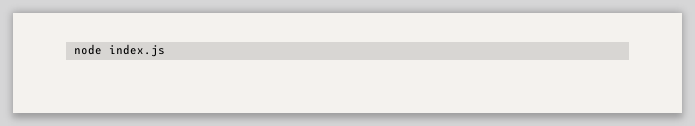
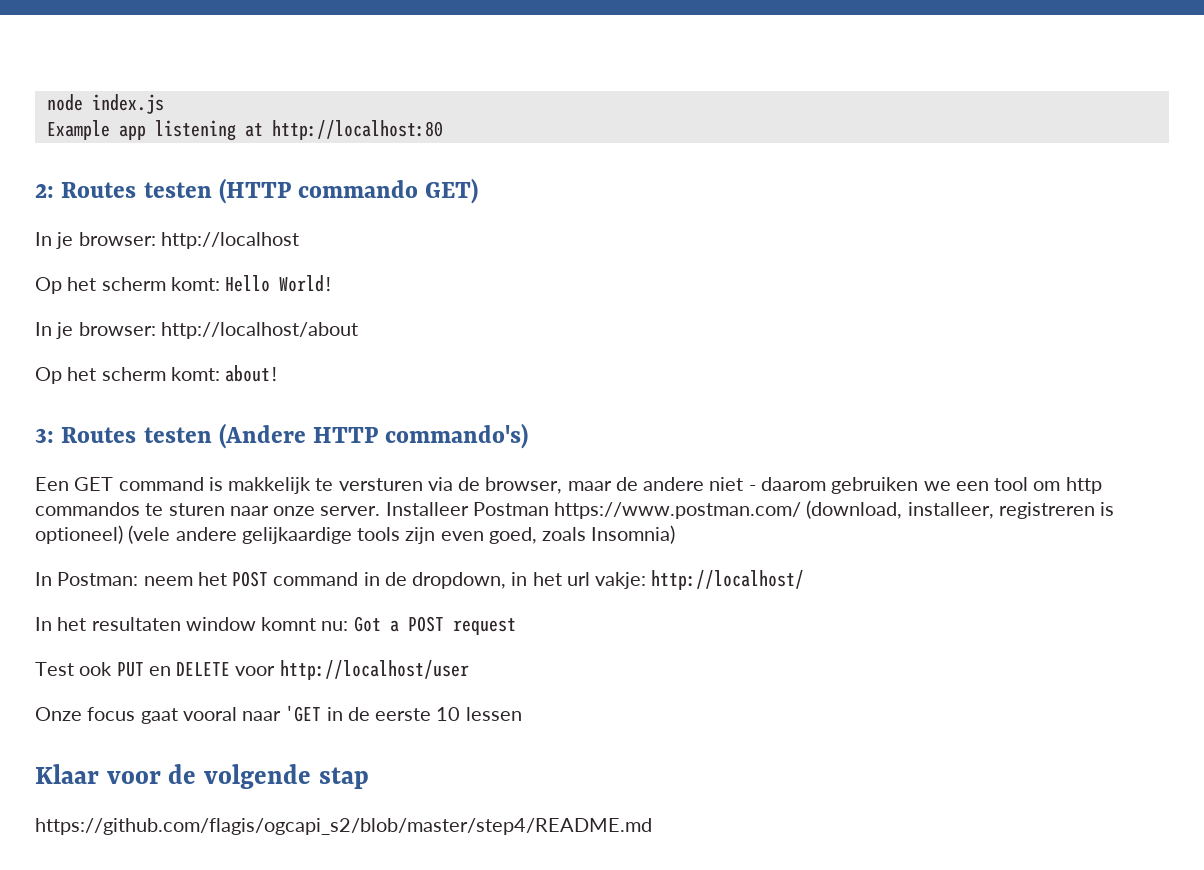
+ Example app listening at http://localhost:80
+ 2: Routes testen (HTTP commando GET)
+ In je browser: http://localhost
+ Op het scherm komt: Hello World!
+ In je browser: http://localhost/about
+ Op het scherm komt: about!
+ 3: Routes testen (Andere HTTP commando's)
+ Een GET command is makkelijk te versturen via de browser, maar de andere niet - daarom gebruiken we een tool om http commandos te sturen naar onze server. Installeer Postman https://www.postman.com/ (download, installeer, registreren is optioneel) (vele andere gelijkaardige tools zijn even goed, zoals Insomnia)
+ In Postman: neem het POST command in de dropdown, in het url vakje: http://localhost/
+ In het resultaten window komnt nu: Got a POST request
+ Test ook PUT en DELETE voor http://localhost/user
+ Onze focus gaat vooral naar 'GET in de eerste 10 lessen
+ Klaar voor de volgende stap
+ https://github.com/flagis/ogcapi_s2/blob/master/step4/README.md

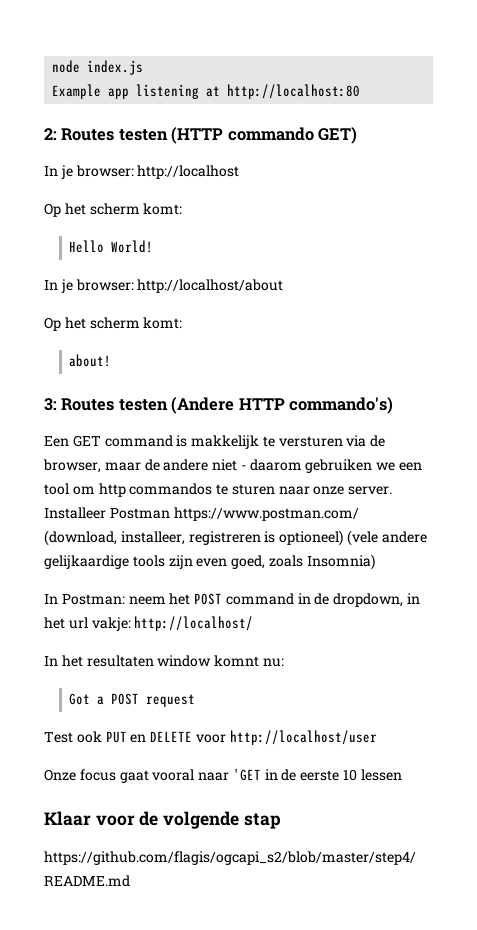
  In je browser: http://localhost
- Op het scherm komt: Hello World!
+ Op het scherm komt:
+ Hello World!
  In je browser: http://localhost/about
- Op het scherm komt: about!
+ Op het scherm komt:
+ about!
- In het resultaten window komnt nu: Got a POST request
+ In het resultaten window komnt nu:
+ Got a POST request

